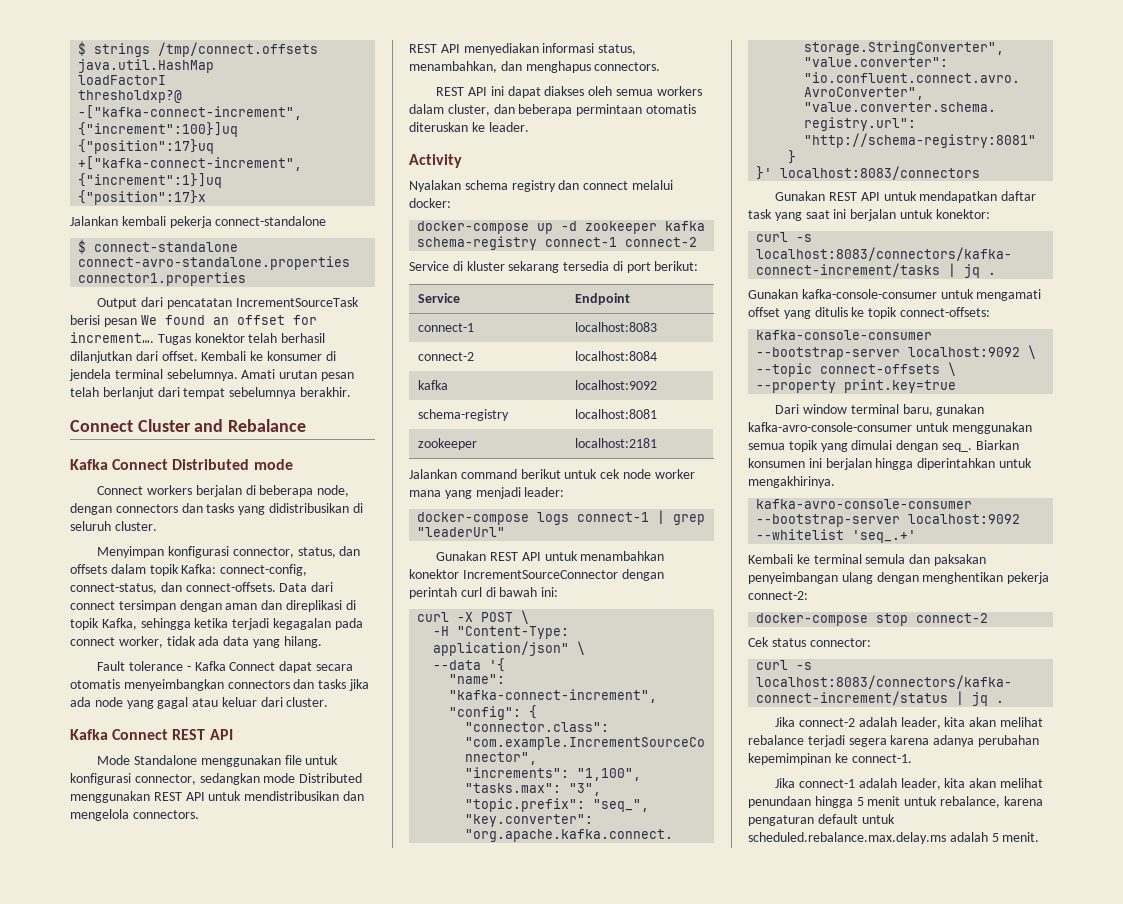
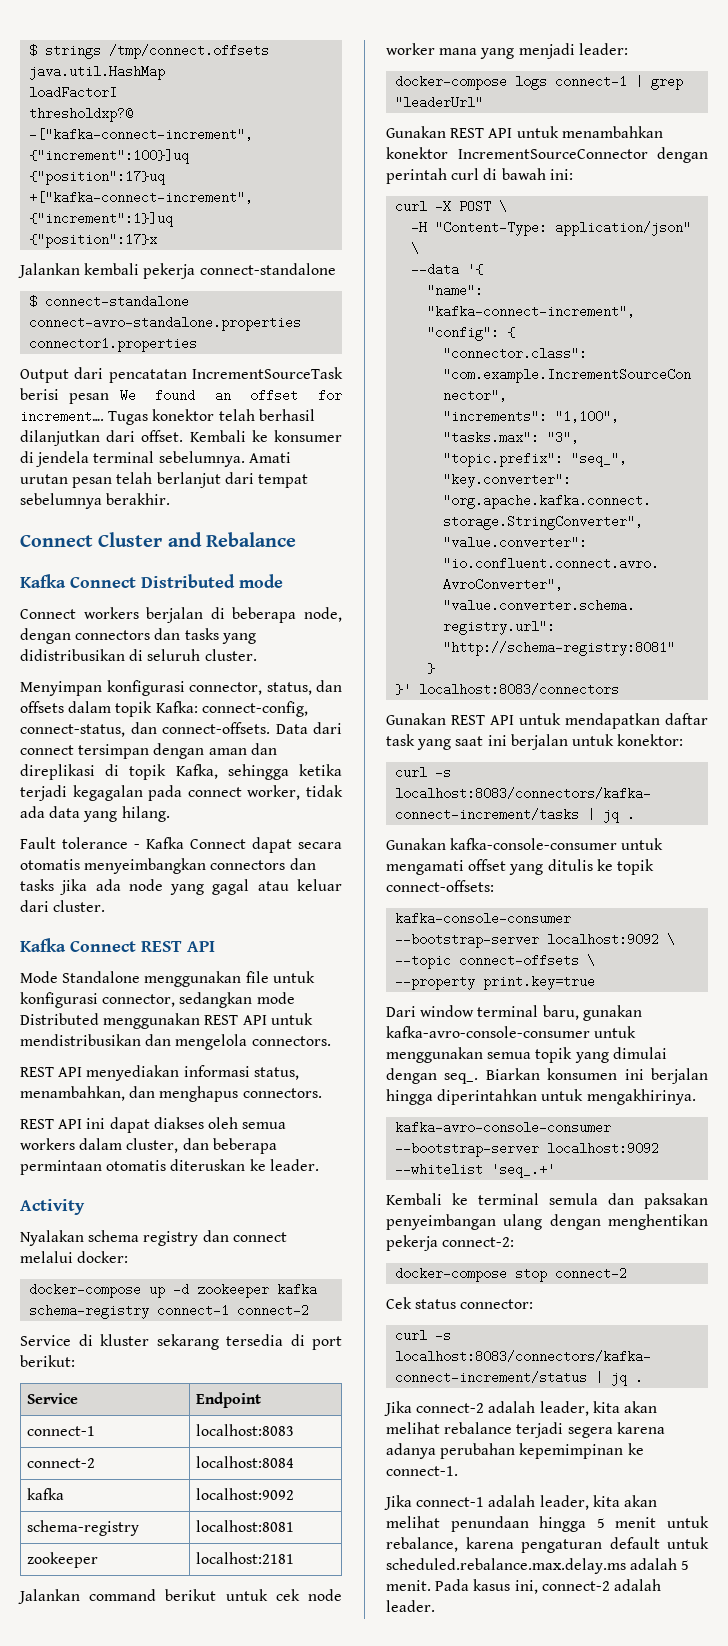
+ Pada kasus ini, connect-2 adalah leader.

